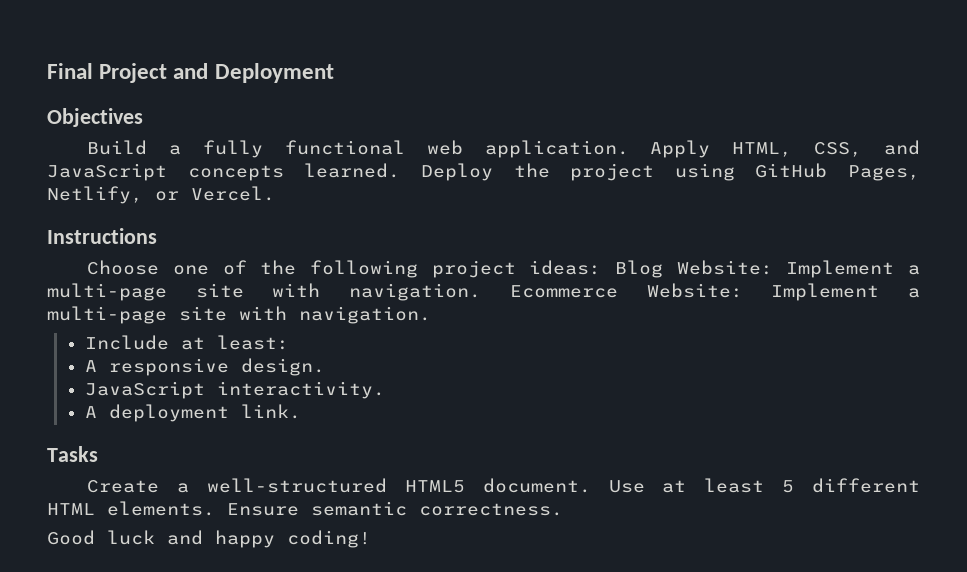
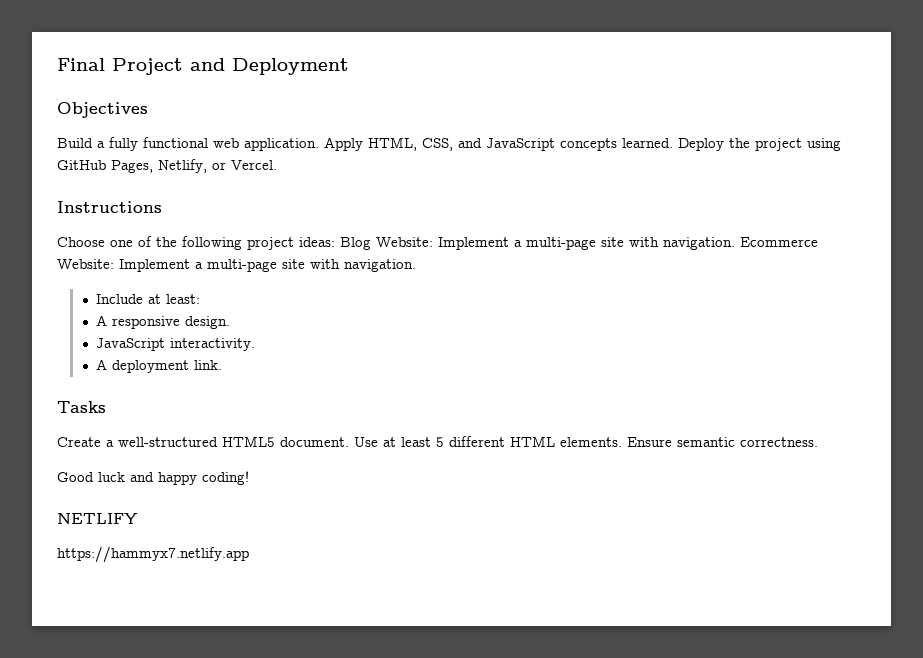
+ NETLIFY
+ https://hammyx7.netlify.app

